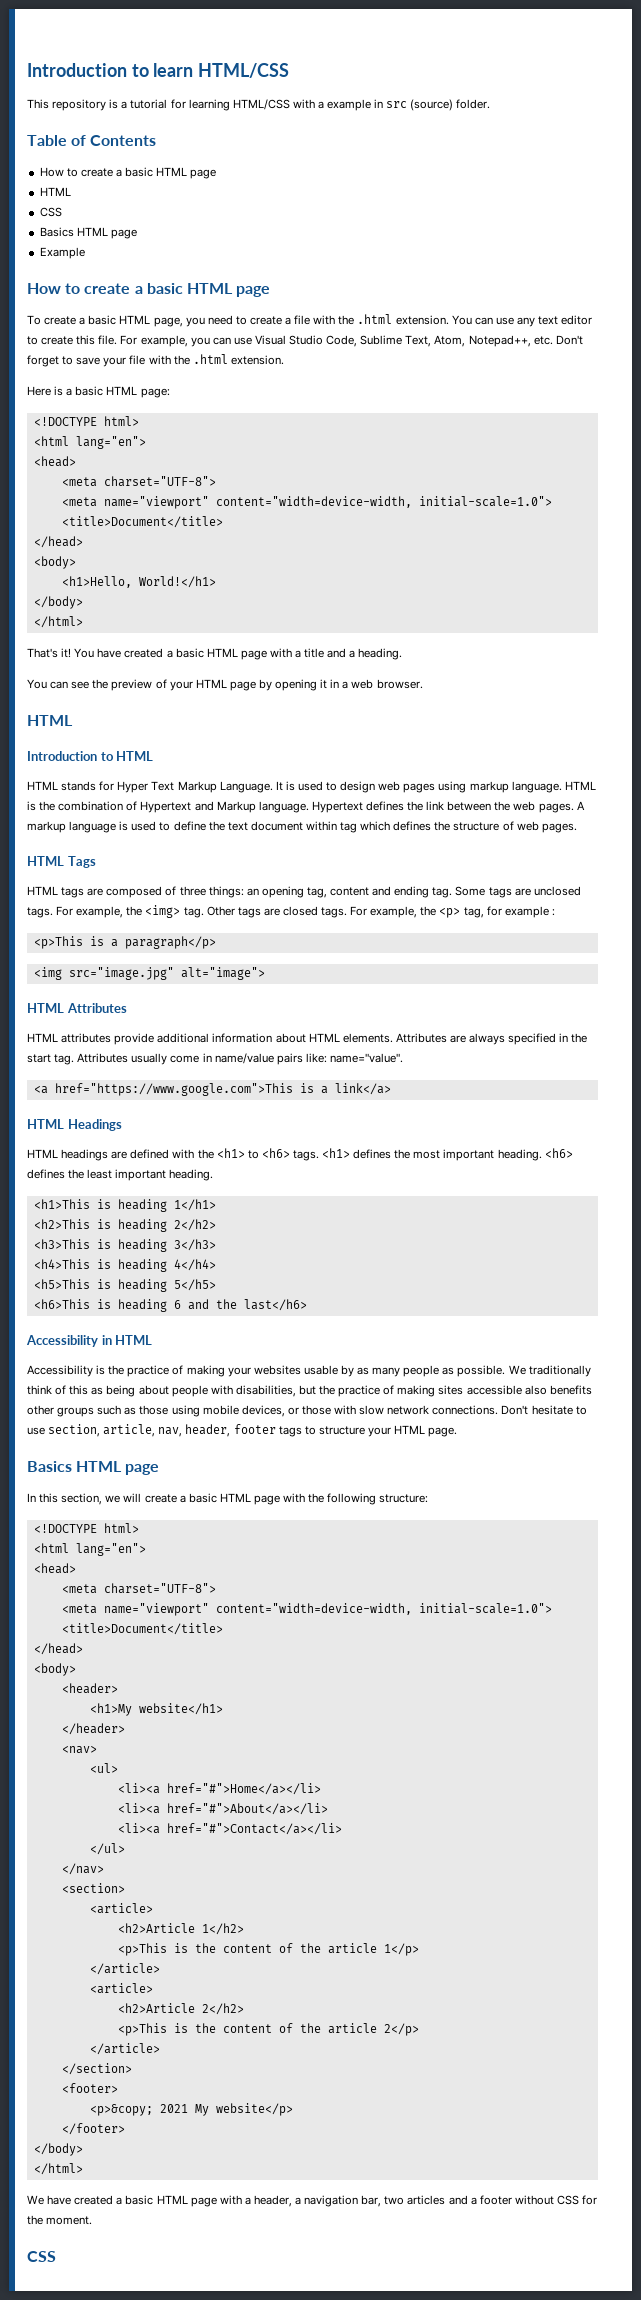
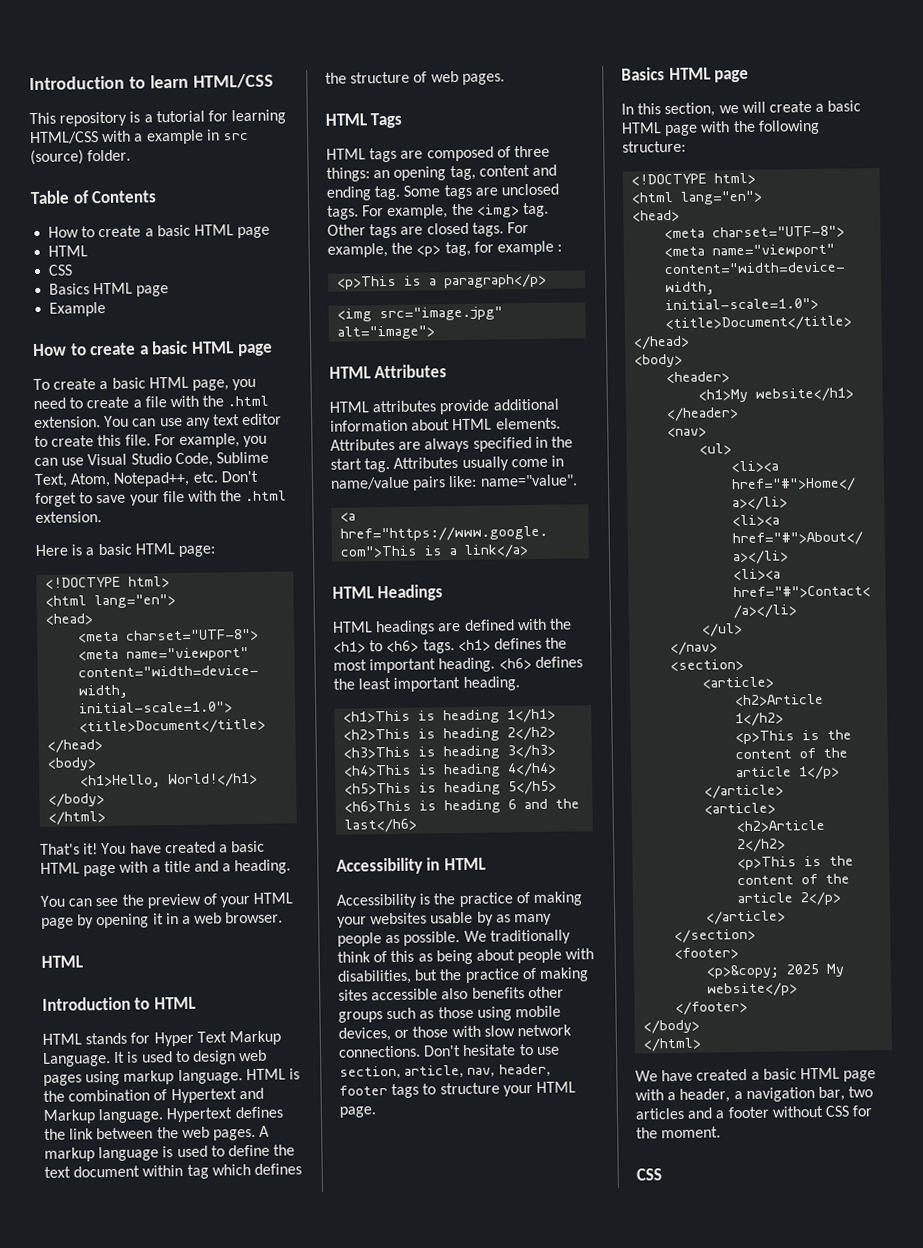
- <p>&copy; 2021 My website</p>
+ <p>&copy; 2025 My website</p>

